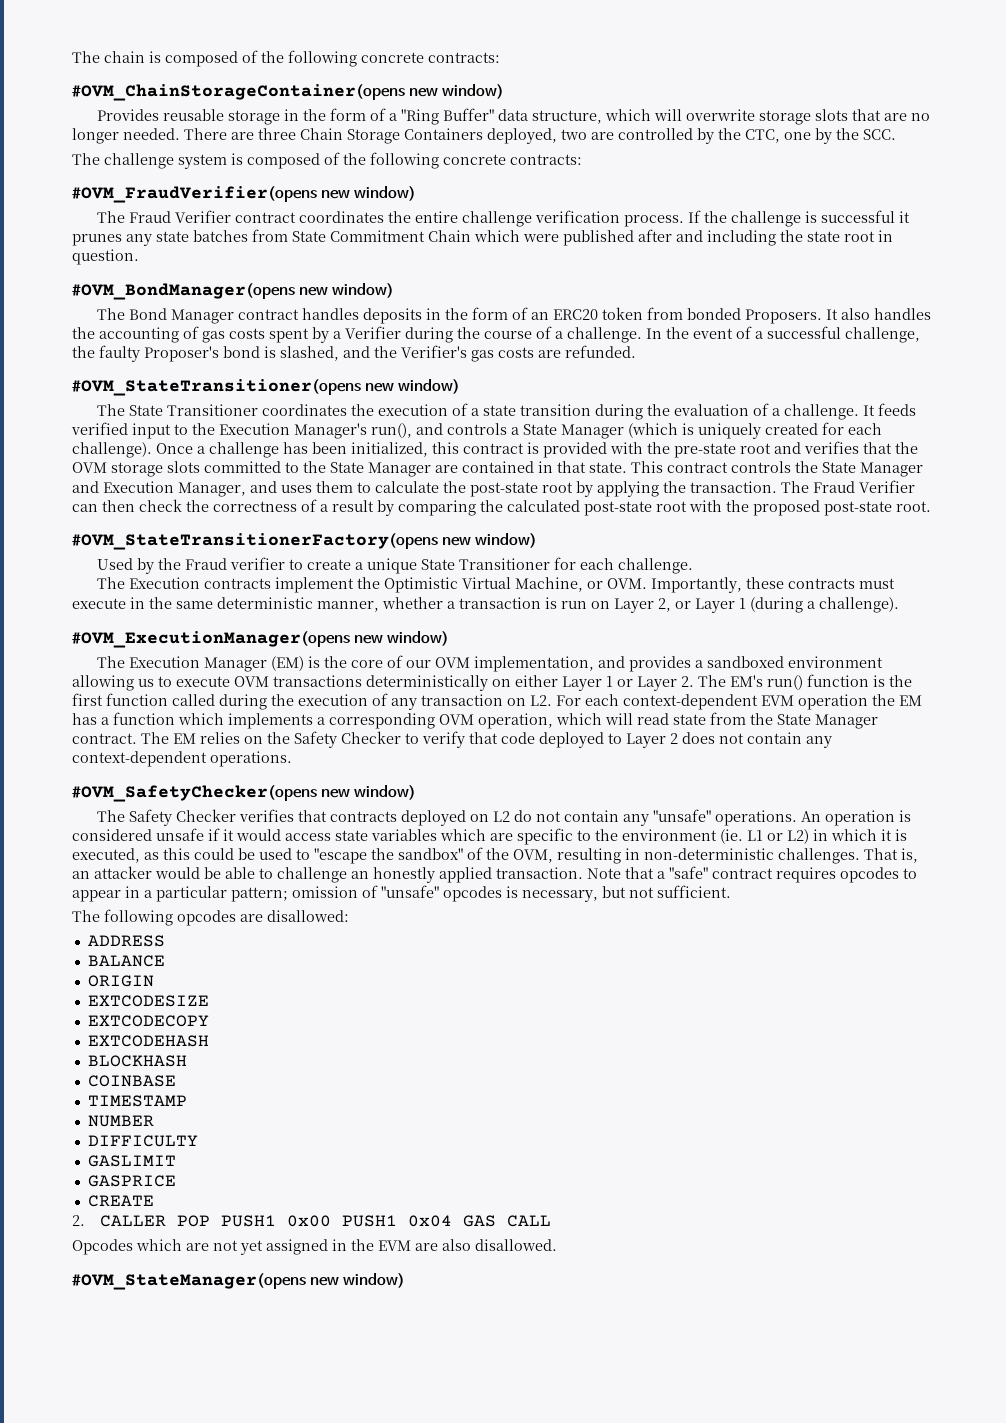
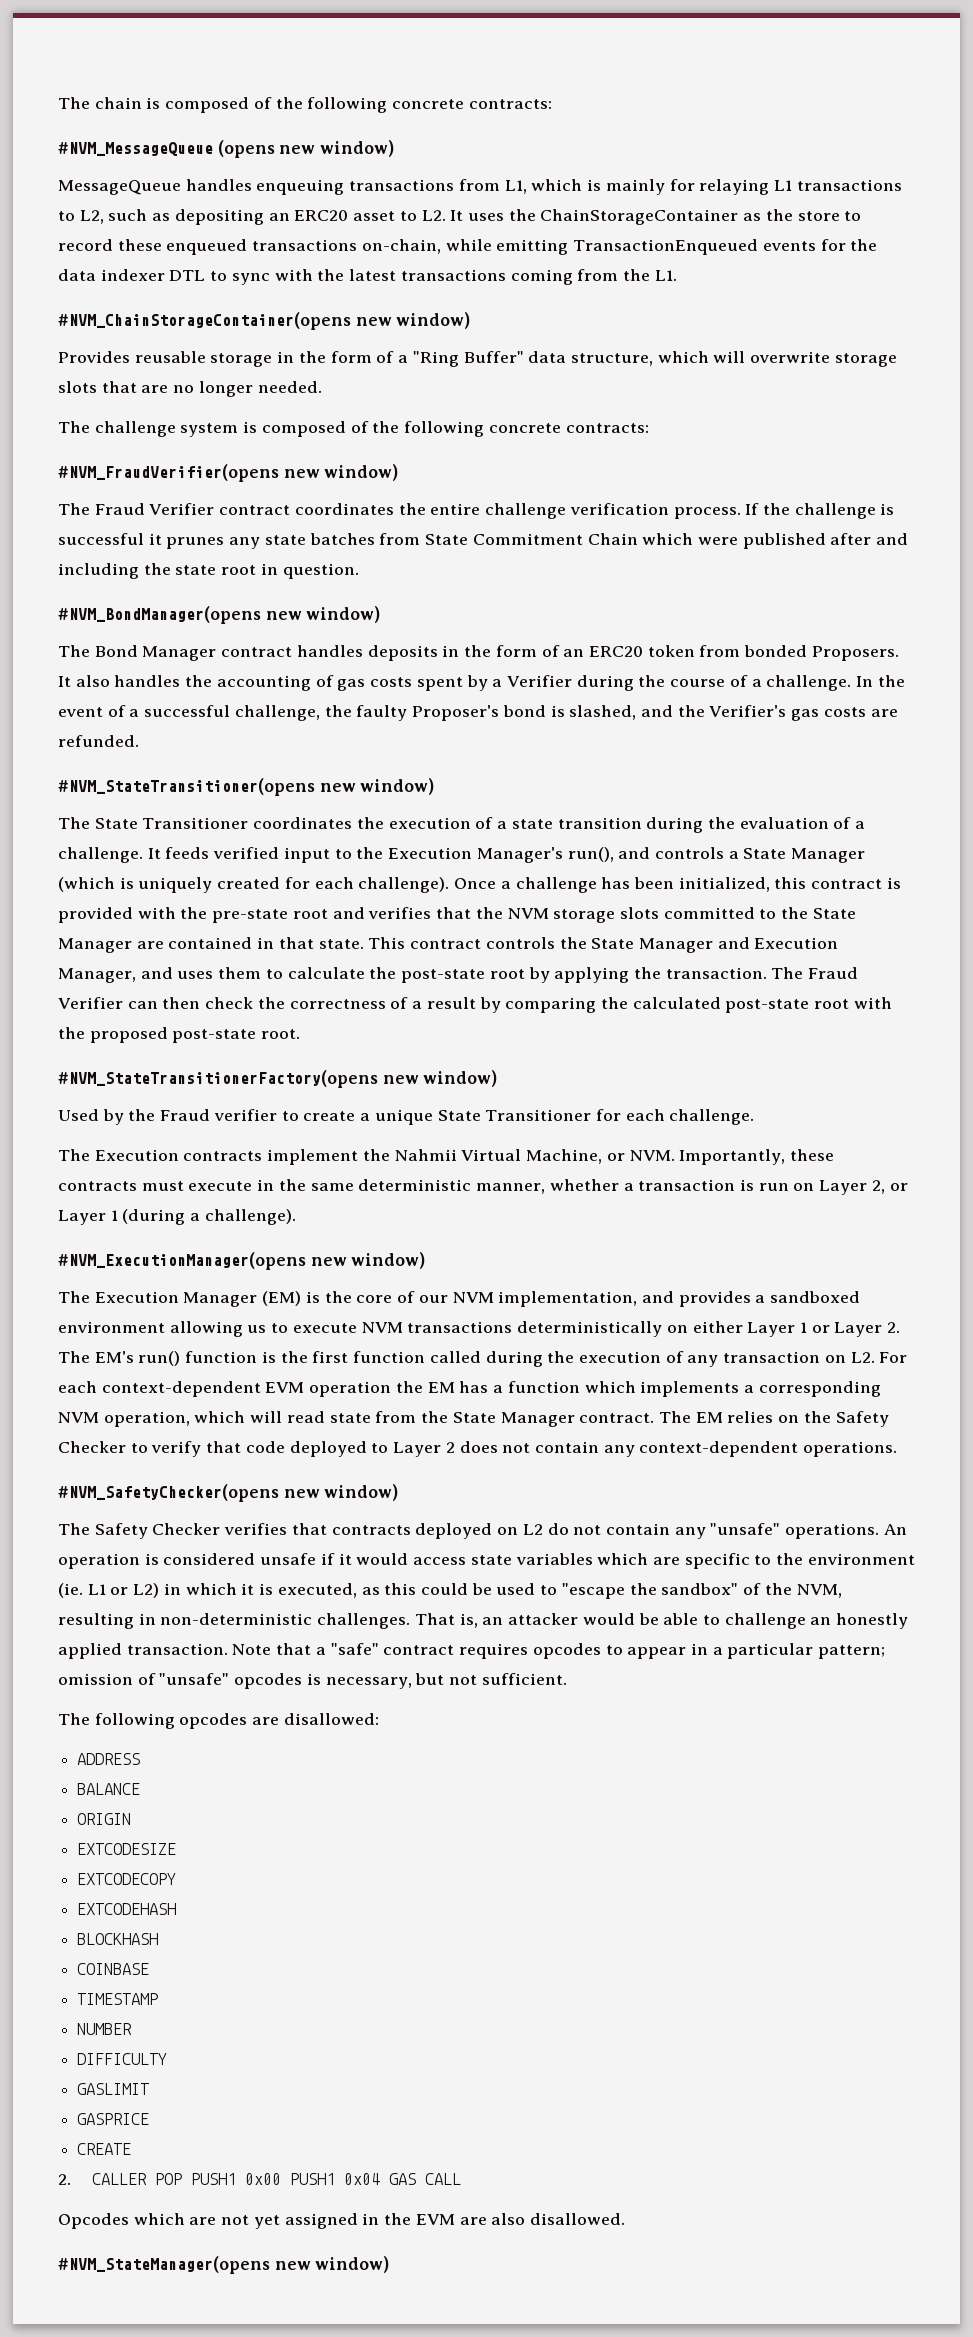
- #OVM_ChainStorageContainer(opens new window)
+ #NVM_MessageQueue (opens new window)
+ MessageQueue handles enqueuing transactions from L1, which is mainly for relaying L1 transactions to L2, such as depositing an ERC20 asset to L2. It uses the ChainStorageContainer as the store to record these enqueued transactions on-chain, while emitting TransactionEnqueued events for the data indexer DTL to sync with the latest transactions coming from the L1.
+ #NVM_ChainStorageContainer(opens new window)
- There are three Chain Storage Containers deployed, two are controlled by the CTC, one by the SCC.
- #OVM_FraudVerifier(opens new window)
+ #NVM_FraudVerifier(opens new window)
- #OVM_BondManager(opens new window)
+ #NVM_BondManager(opens new window)
- #OVM_StateTransitioner(opens new window)
+ #NVM_StateTransitioner(opens new window)
- Once a challenge has been initialized, this contract is provided with the pre-state root and verifies that the OVM storage slots committed to the State Manager are contained in that state.
+ Once a challenge has been initialized, this contract is provided with the pre-state root and verifies that the NVM storage slots committed to the State Manager are contained in that state.
- #OVM_StateTransitionerFactory(opens new window)
+ #NVM_StateTransitionerFactory(opens new window)
- The Execution contracts implement the Optimistic Virtual Machine, or OVM. Importantly, these contracts must execute in the same deterministic manner, whether a transaction is run on Layer 2, or Layer 1 (during a challenge).
+ The Execution contracts implement the Nahmii Virtual Machine, or NVM. Importantly, these contracts must execute in the same deterministic manner, whether a transaction is run on Layer 2, or Layer 1 (during a challenge).
- #OVM_ExecutionManager(opens new window)
+ #NVM_ExecutionManager(opens new window)
- The Execution Manager (EM) is the core of our OVM implementation, and provides a sandboxed environment allowing us to execute OVM transactions deterministically on either Layer 1 or Layer 2. The EM's run() function is the first function called during the execution of any transaction on L2. For each context-dependent EVM operation the EM has a function which implements a corresponding OVM operation, which will read state from the State Manager contract.
+ The Execution Manager (EM) is the core of our NVM implementation, and provides a sandboxed environment allowing us to execute NVM transactions deterministically on either Layer 1 or Layer 2. The EM's run() function is the first function called during the execution of any transaction on L2. For each context-dependent EVM operation the EM has a function which implements a corresponding NVM operation, which will read state from the State Manager contract.
- #OVM_SafetyChecker(opens new window)
+ #NVM_SafetyChecker(opens new window)
- An operation is considered unsafe if it would access state variables which are specific to the environment (ie. L1 or L2) in which it is executed, as this could be used to "escape the sandbox" of the OVM, resulting in non-deterministic challenges.
+ An operation is considered unsafe if it would access state variables which are specific to the environment (ie. L1 or L2) in which it is executed, as this could be used to "escape the sandbox" of the NVM, resulting in non-deterministic challenges.
- #OVM_StateManager(opens new window)
+ #NVM_StateManager(opens new window)

